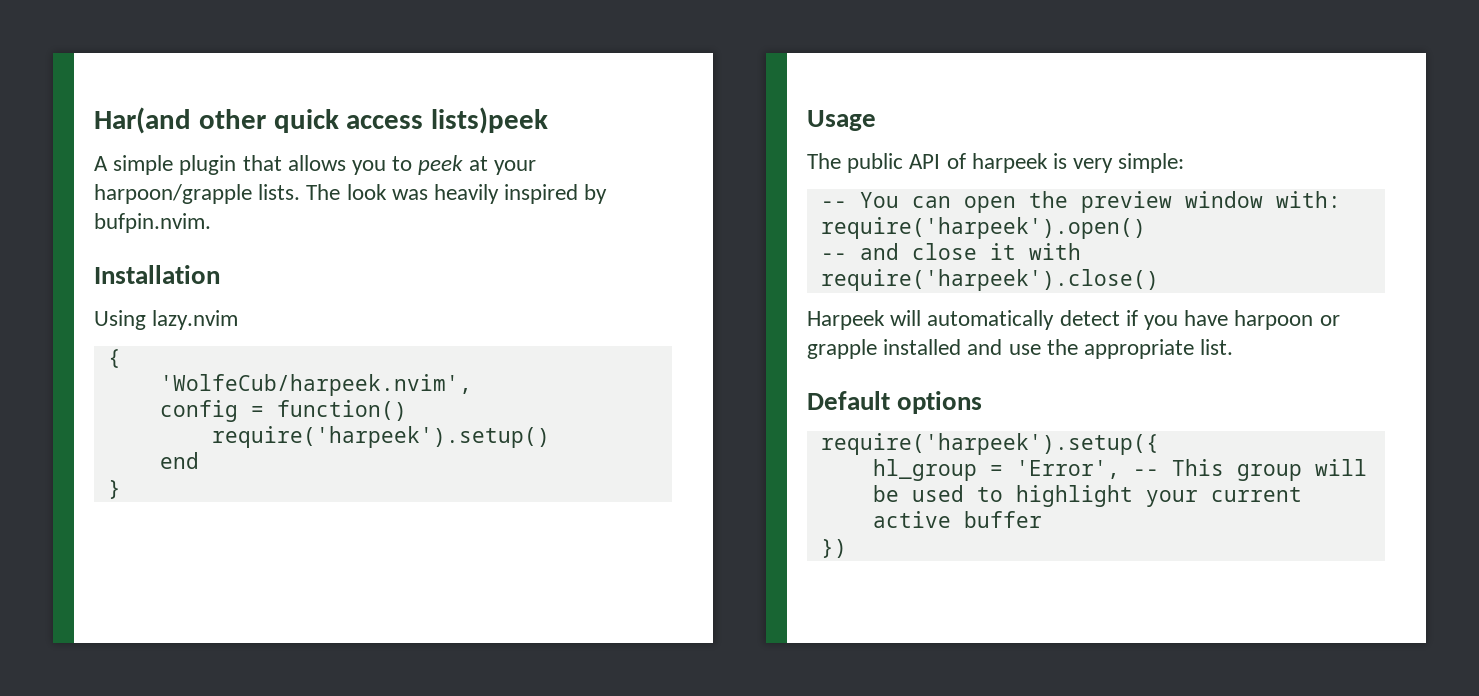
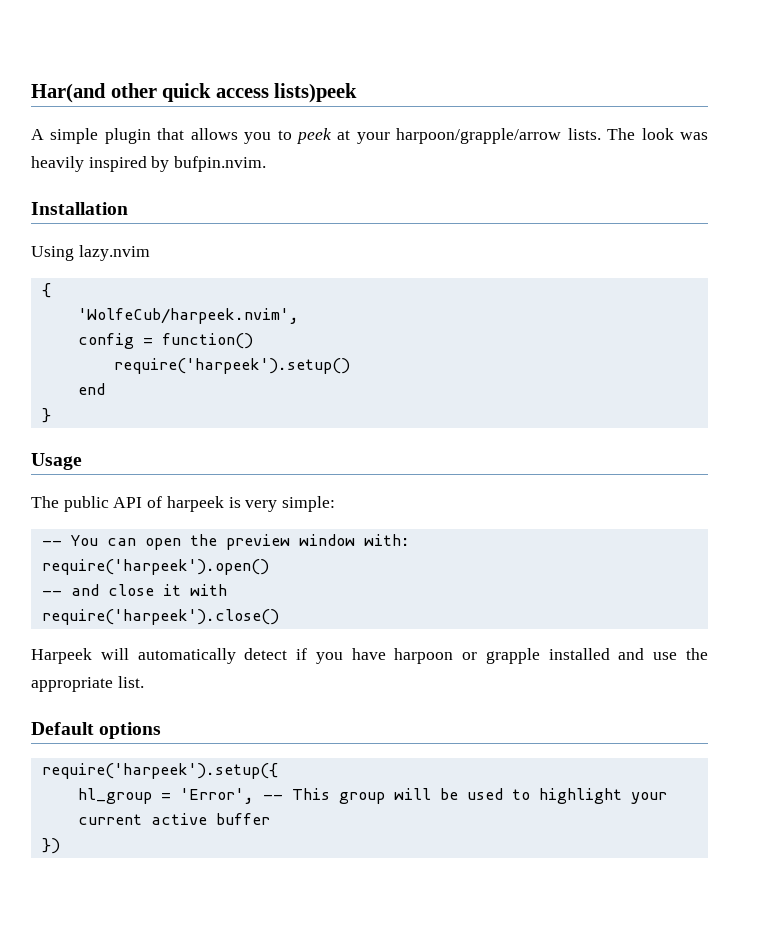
- A simple plugin that allows you to peek at your harpoon/grapple lists.
+ A simple plugin that allows you to peek at your harpoon/grapple/arrow lists.

